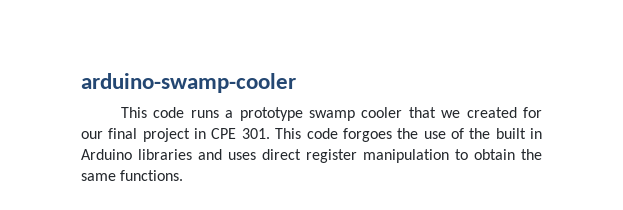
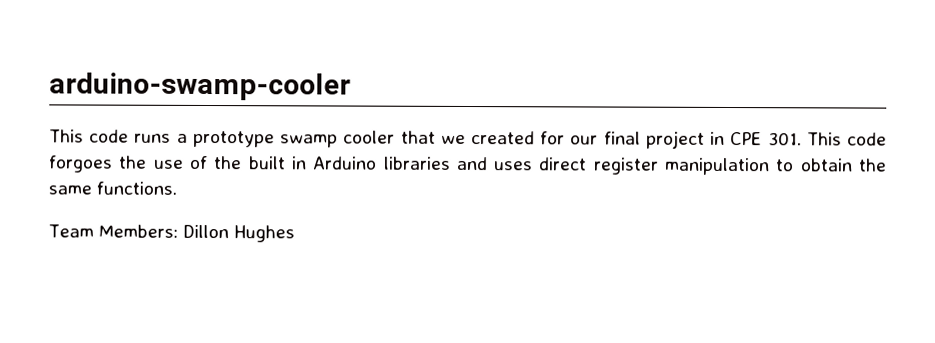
+ Team Members: Dillon Hughes

